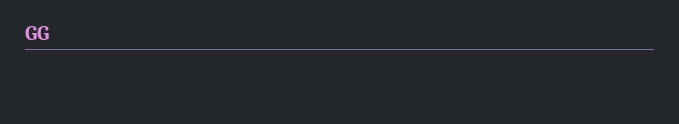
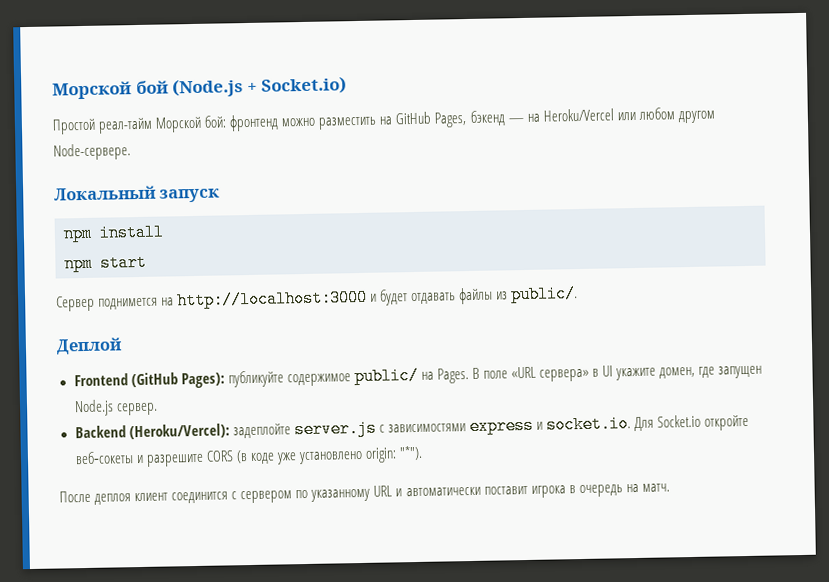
- GG
+ Морской бой (Node.js + Socket.io)
+ Простой реал-тайм Морской бой: фронтенд можно разместить на GitHub Pages, бэкенд — на Heroku/Vercel или любом другом Node-сервере.
+ Локальный запуск
+ npm install
+ npm start
+ Сервер поднимется на http://localhost:3000 и будет отдавать файлы из public/.
+ Деплой
+ Frontend (GitHub Pages): публикуйте содержимое public/ на Pages. В поле «URL сервера» в UI укажите домен, где запущен Node.js сервер.
+ Backend (Heroku/Vercel): задеплойте server.js с зависимостями express и socket.io. Для Socket.io откройте веб‑сокеты и разрешите CORS (в коде уже установлено origin: "*").
+ После деплоя клиент соединится с сервером по указанному URL и автоматически поставит игрока в очередь на матч.

